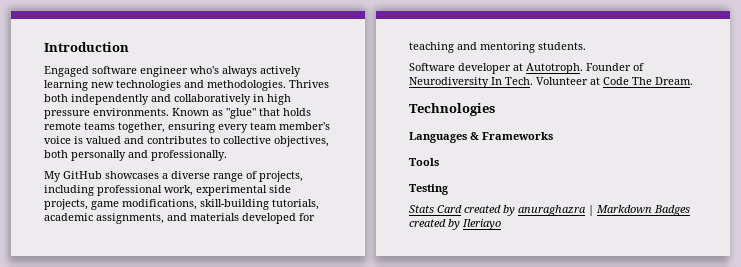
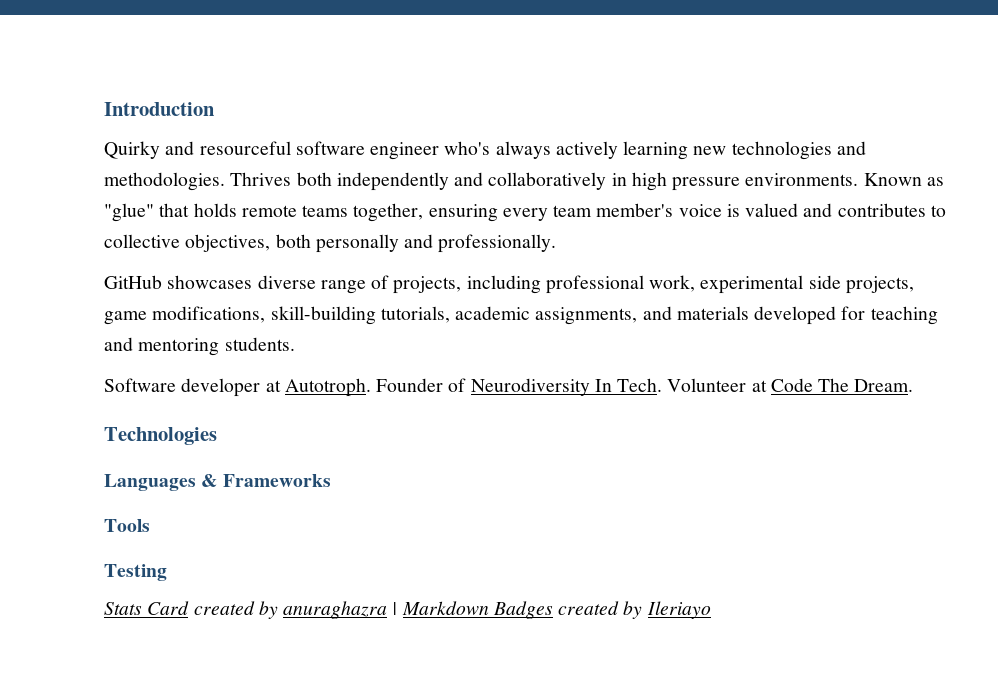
- Engaged software engineer who's always actively learning new technologies and methodologies.
+ Quirky and resourceful software engineer who's always actively learning new technologies and methodologies.
- My GitHub showcases a diverse range of projects, including professional work, experimental side projects, game modifications, skill-building tutorials, academic assignments, and materials developed for teaching and mentoring students.
+ GitHub showcases diverse range of projects, including professional work, experimental side projects, game modifications, skill-building tutorials, academic assignments, and materials developed for teaching and mentoring students.

